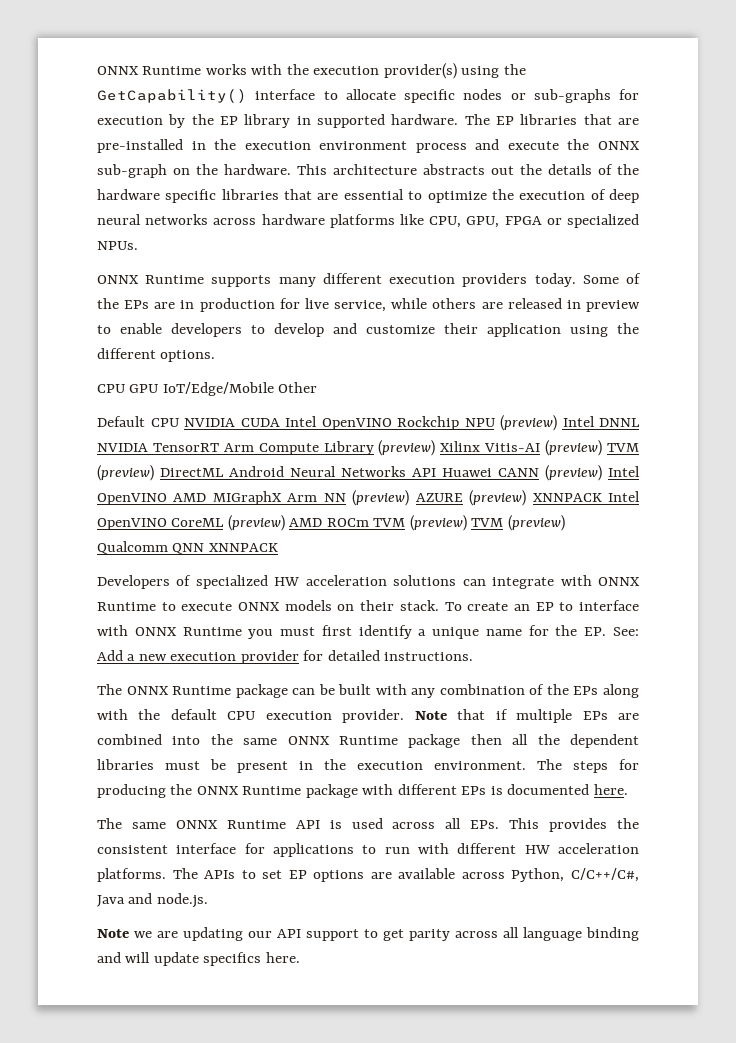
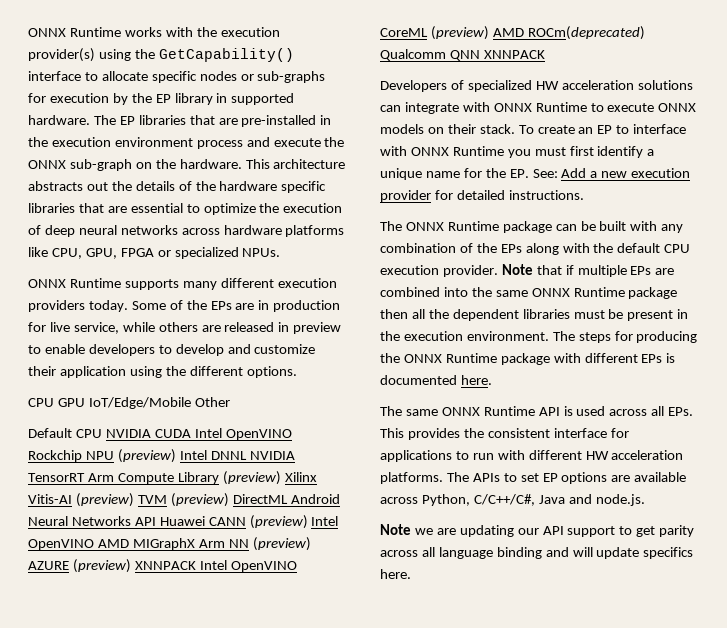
- Default CPU NVIDIA CUDA Intel OpenVINO Rockchip NPU (preview) Intel DNNL NVIDIA TensorRT Arm Compute Library (preview) Xilinx Vitis-AI (preview) TVM (preview) DirectML Android Neural Networks API Huawei CANN (preview) Intel OpenVINO AMD MIGraphX Arm NN (preview) AZURE (preview) XNNPACK Intel OpenVINO CoreML (preview) AMD ROCm TVM (preview) TVM (preview) Qualcomm QNN XNNPACK
+ Default CPU NVIDIA CUDA Intel OpenVINO Rockchip NPU (preview) Intel DNNL NVIDIA TensorRT Arm Compute Library (preview) Xilinx Vitis-AI (preview) TVM (preview) DirectML Android Neural Networks API Huawei CANN (preview) Intel OpenVINO AMD MIGraphX Arm NN (preview) AZURE (preview) XNNPACK Intel OpenVINO CoreML (preview) AMD ROCm(deprecated) Qualcomm QNN XNNPACK

